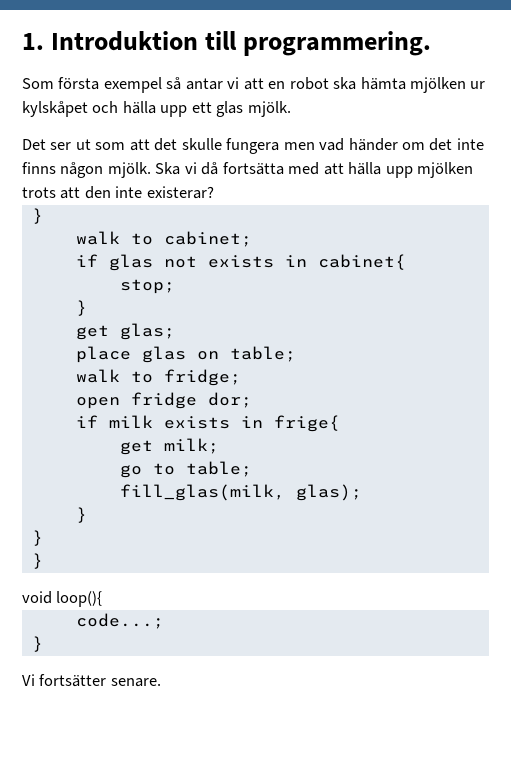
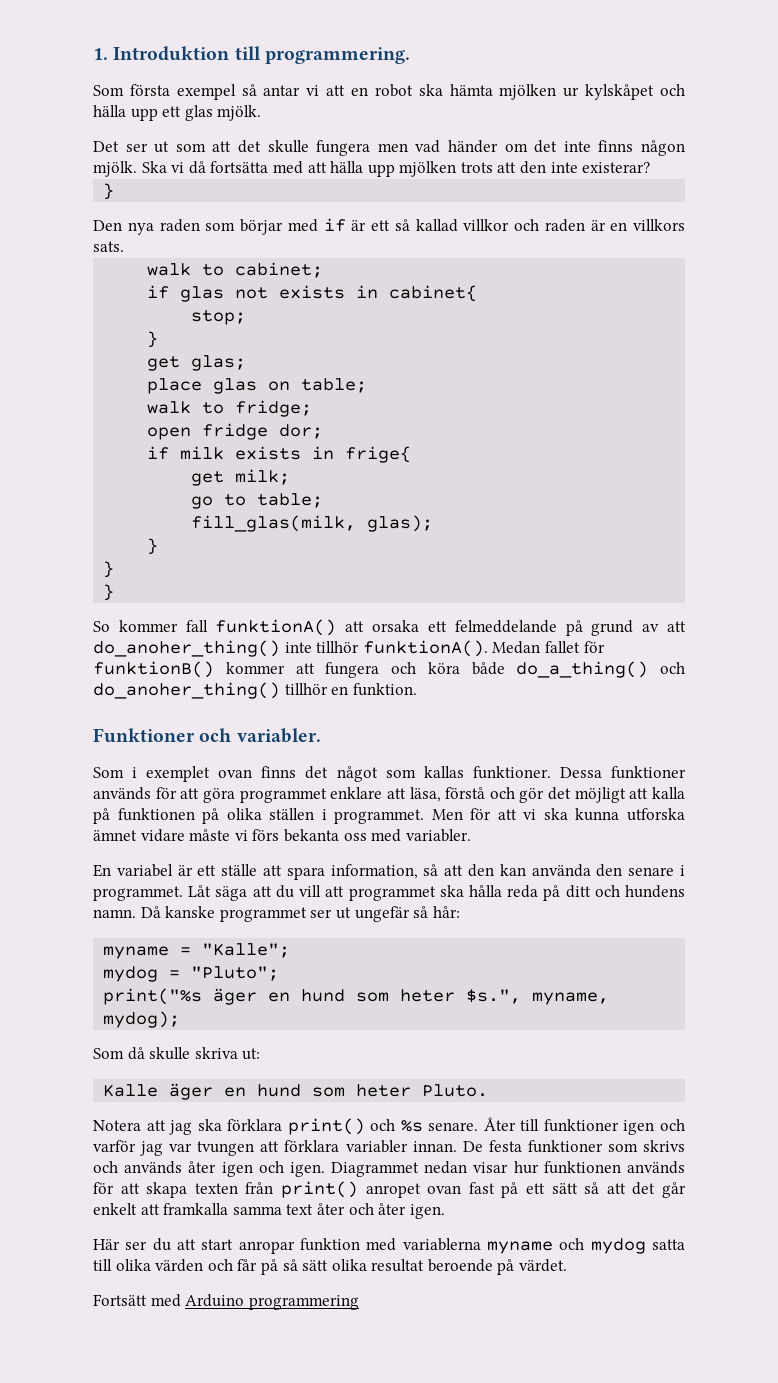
+ Den nya raden som börjar med if är ett så kallad villkor och raden är en villkors sats.
- void loop(){
- code...;
- }
- Vi fortsätter senare.
+ So kommer fall funktionA() att orsaka ett felmeddelande på grund av att do_anoher_thing() inte tillhör funktionA(). Medan fallet för funktionB() kommer att fungera och köra både do_a_thing() och do_anoher_thing() tillhör en funktion.
+ Funktioner och variabler.
+ Som i exemplet ovan finns det något som kallas funktioner. Dessa funktioner används för att göra programmet enklare att läsa, förstå och gör det möjligt att kalla på funktionen på olika ställen i programmet. Men för att vi ska kunna utforska ämnet vidare måste vi förs bekanta oss med variabler.
+ En variabel är ett ställe att spara information, så att den kan använda den senare i programmet. Låt säga att du vill att programmet ska hålla reda på ditt och hundens namn. Då kanske programmet ser ut ungefär så hår:
+ myname = "Kalle";
+ mydog = "Pluto";
+ print("%s äger en hund som heter $s.", myname, mydog);
+ Som då skulle skriva ut:
+ Kalle äger en hund som heter Pluto.
+ Notera att jag ska förklara print() och %s senare. Åter till funktioner igen och varför jag var tvungen att förklara variabler innan. De festa funktioner som skrivs och används åter igen och igen. Diagrammet nedan visar hur funktionen används för att skapa texten från print() anropet ovan fast på ett sätt så att det går enkelt att framkalla samma text åter och åter igen.
+ Här ser du att start anropar funktion med variablerna myname och mydog satta till olika värden och får på så sätt olika resultat beroende på värdet.
+ Fortsätt med Arduino programmering

